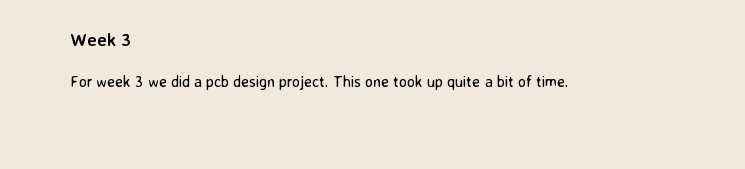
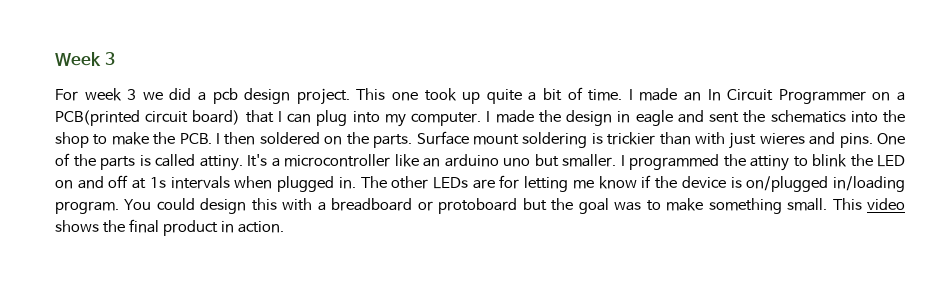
+ I made an In Circuit Programmer on a PCB(printed circuit board) that I can plug into my computer. I made the design in eagle and sent the schematics into the shop to make the PCB. I then soldered on the parts. Surface mount soldering is trickier than with just wieres and pins. One of the parts is called attiny. It's a microcontroller like an arduino uno but smaller. I programmed the attiny to blink the LED on and off at 1s intervals when plugged in. The other LEDs are for letting me know if the device is on/plugged in/loading program. You could design this with a breadboard or protoboard but the goal was to make something small. This video shows the final product in action.

